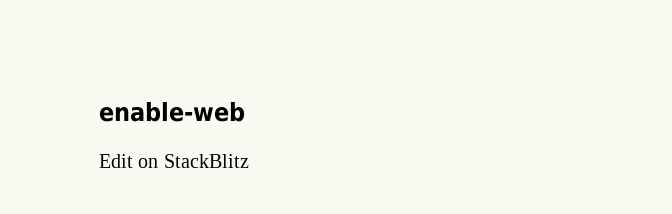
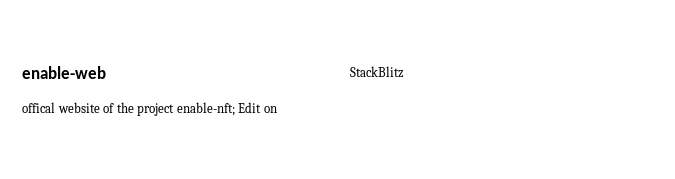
- Edit on StackBlitz
+ offical website of the project enable-nft; Edit on StackBlitz

